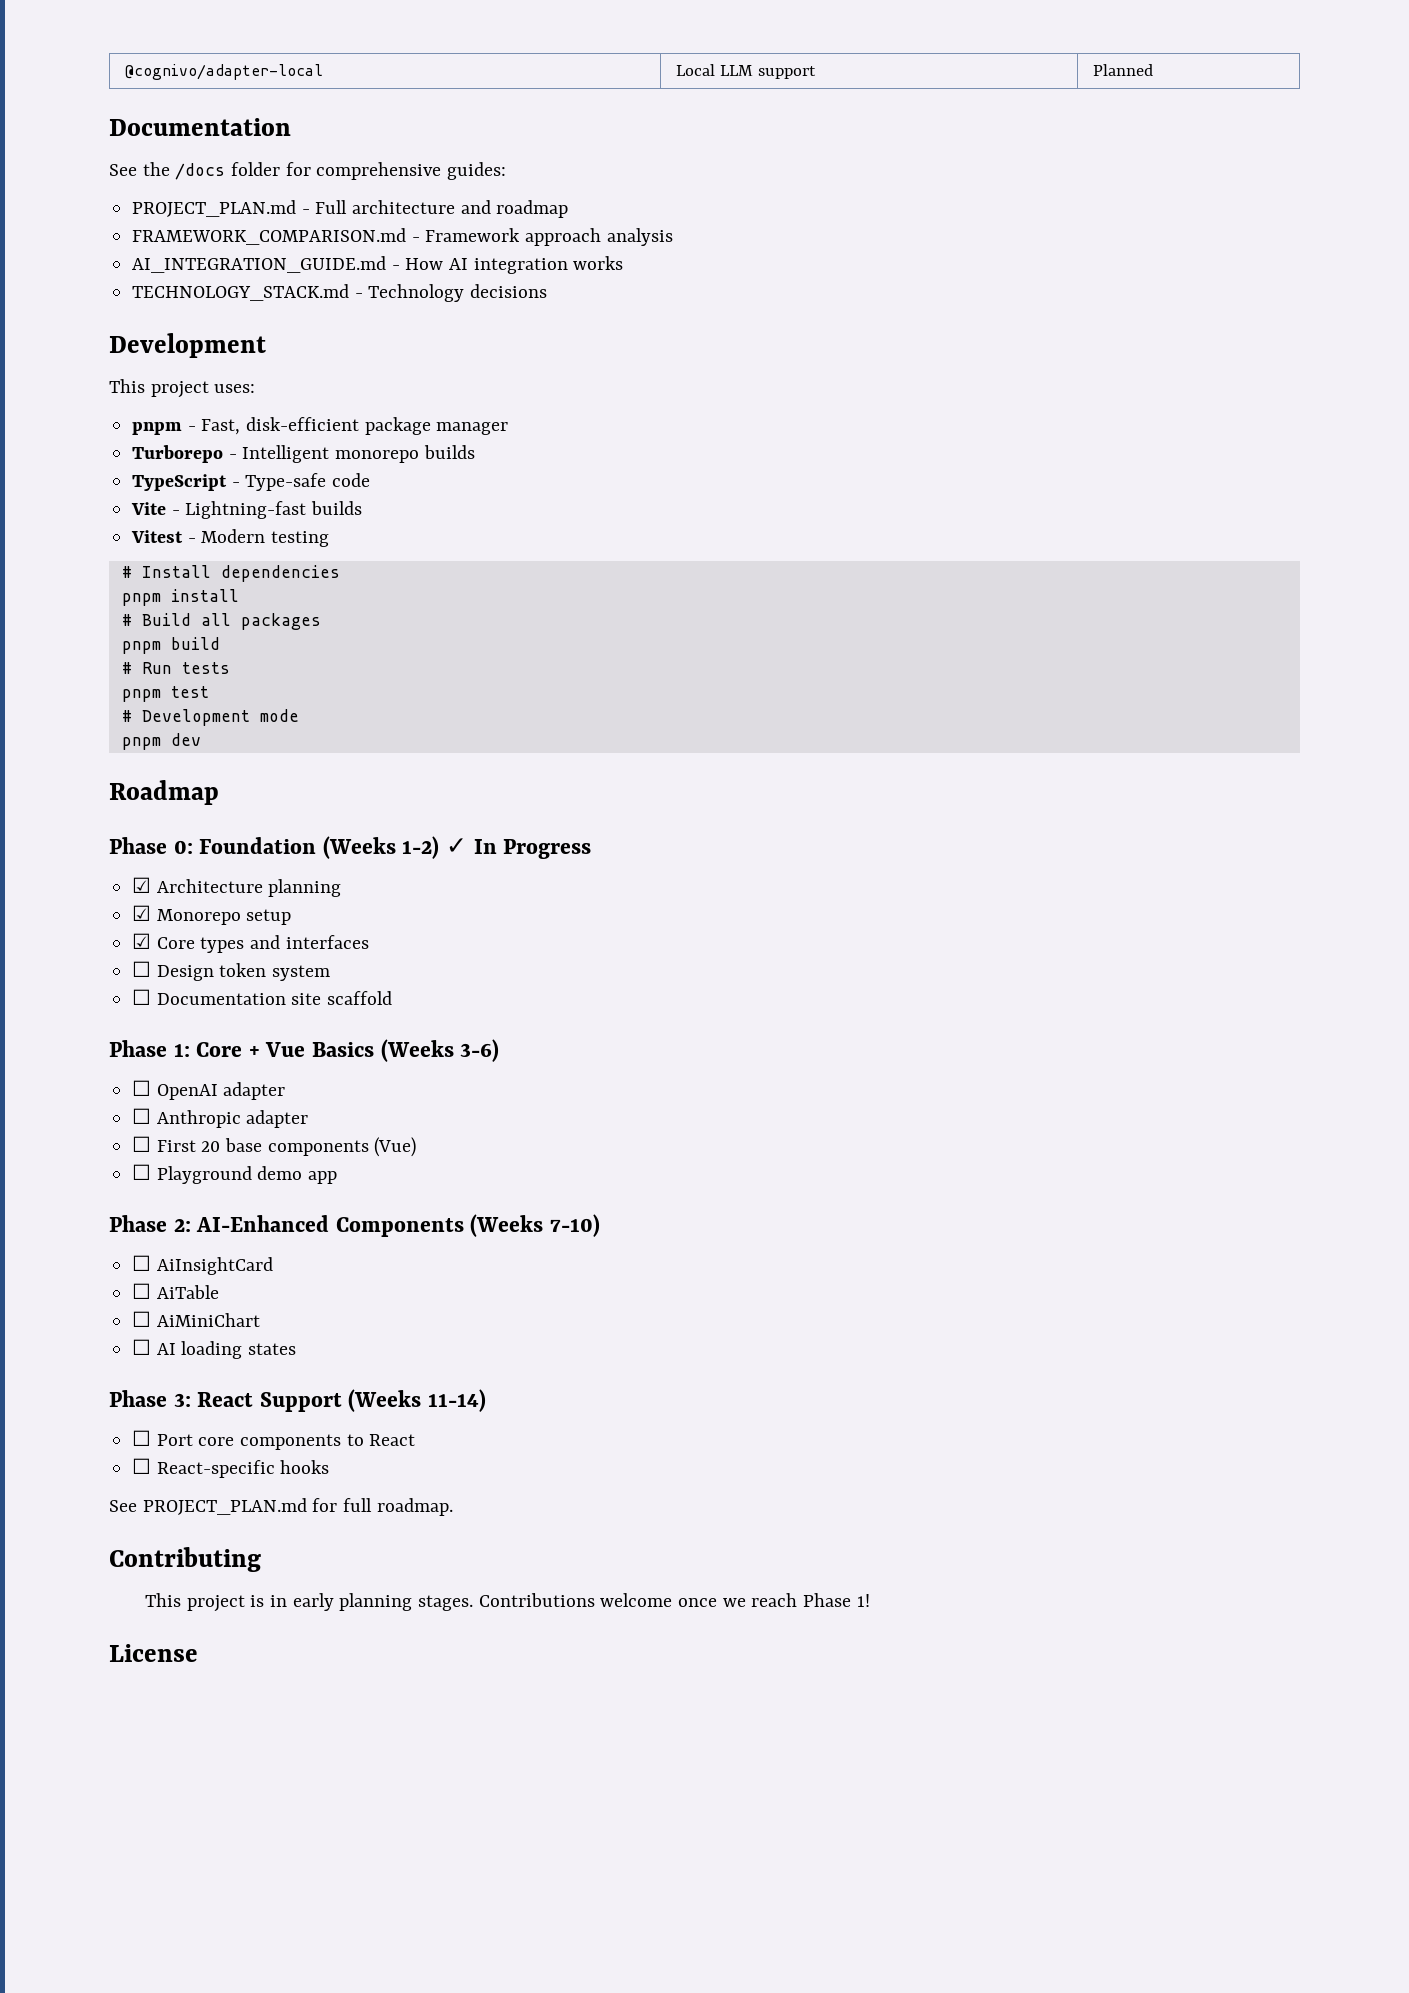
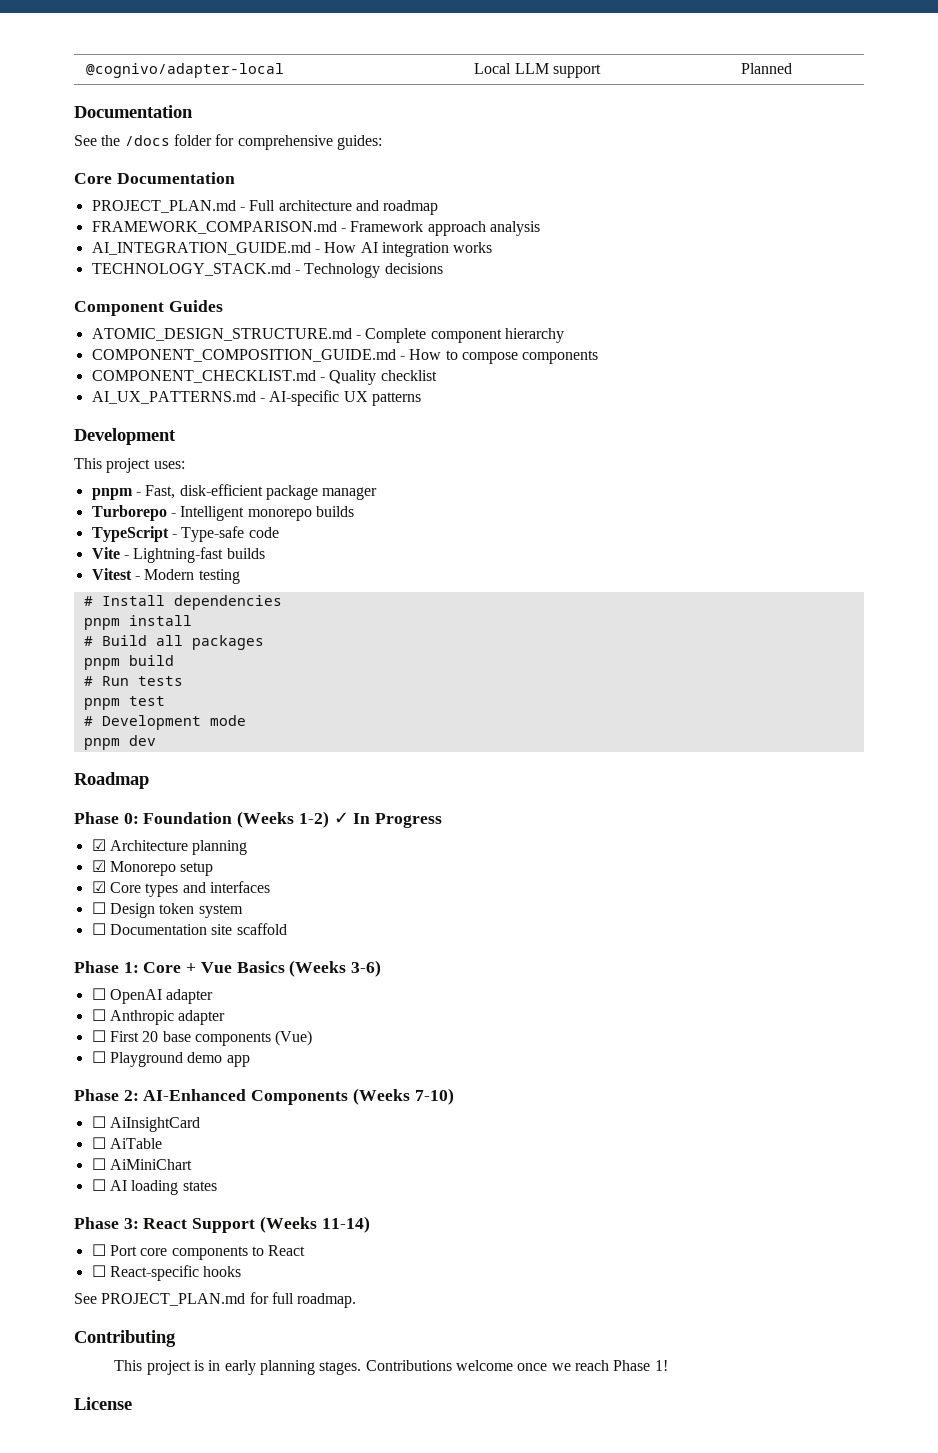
+ Core Documentation
+ Component Guides
+ ATOMIC_DESIGN_STRUCTURE.md - Complete component hierarchy
+ COMPONENT_COMPOSITION_GUIDE.md - How to compose components
+ COMPONENT_CHECKLIST.md - Quality checklist
+ AI_UX_PATTERNS.md - AI-specific UX patterns

